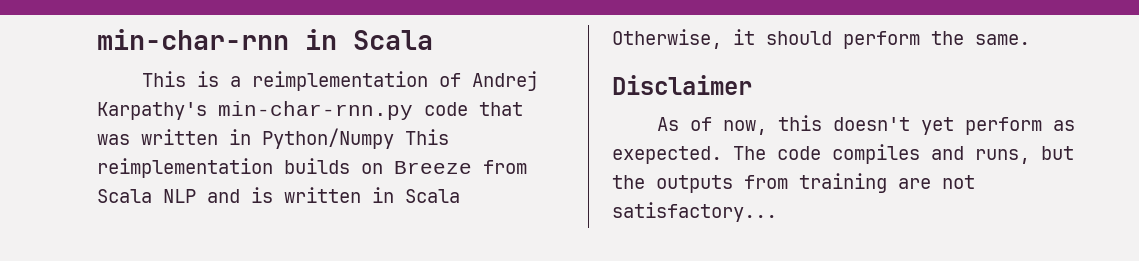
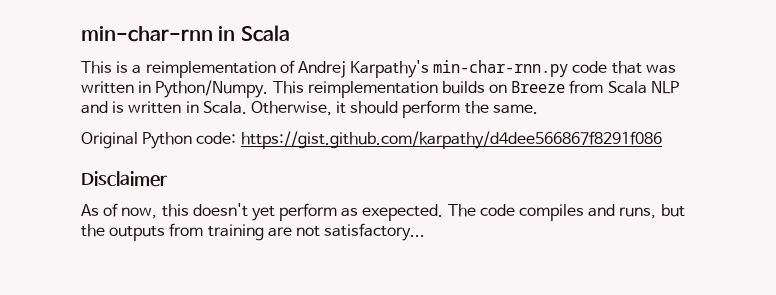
- This is a reimplementation of Andrej Karpathy's min-char-rnn.py code that was written in Python/Numpy This reimplementation builds on Breeze from Scala NLP and is written in Scala Otherwise, it should perform the same.
+ This is a reimplementation of Andrej Karpathy's min-char-rnn.py code that was written in Python/Numpy. This reimplementation builds on Breeze from Scala NLP and is written in Scala. Otherwise, it should perform the same.
+ Original Python code: https://gist.github.com/karpathy/d4dee566867f8291f086

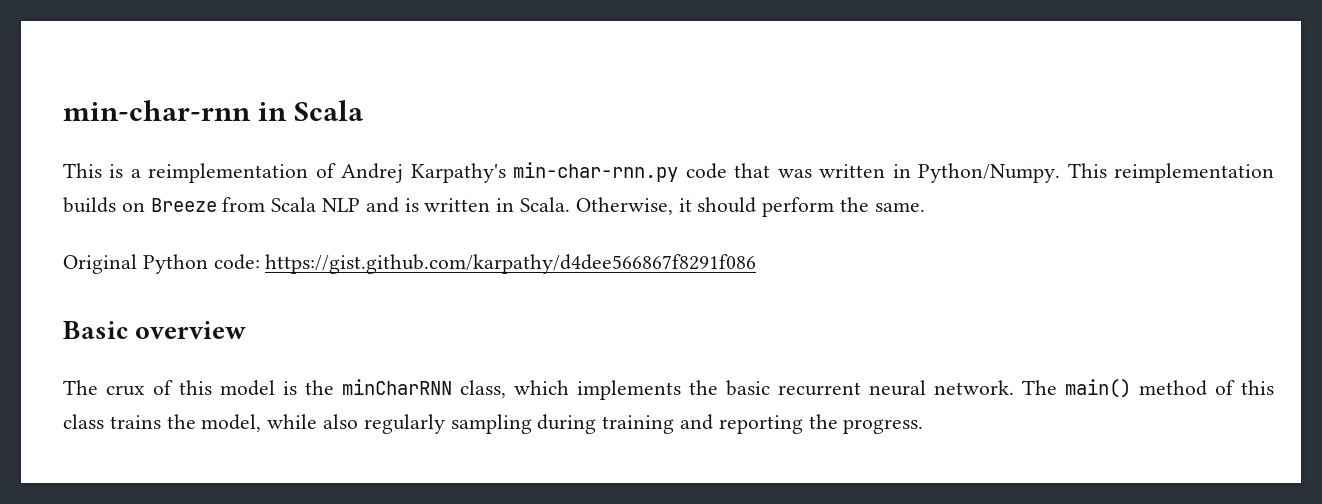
- Disclaimer
- As of now, this doesn't yet perform as exepected. The code compiles and runs, but the outputs from training are not satisfactory...
+ Basic overview
+ The crux of this model is the minCharRNN class, which implements the basic recurrent neural network. The main() method of this class trains the model, while also regularly sampling during training and reporting the progress.

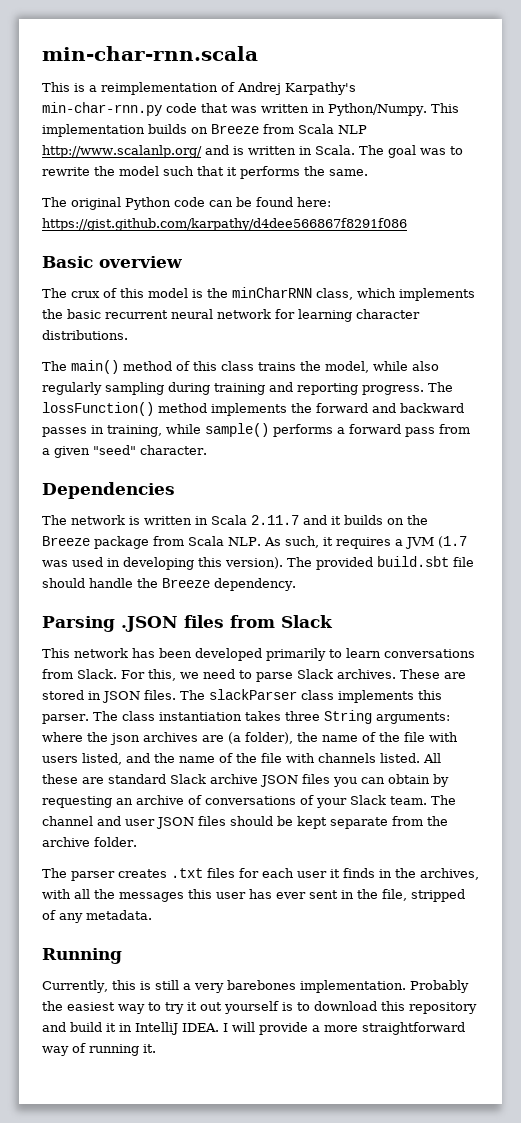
- min-char-rnn in Scala
+ min-char-rnn.scala
- This reimplementation builds on Breeze from Scala NLP and is written in Scala.
+ This implementation builds on Breeze from Scala NLP http://www.scalanlp.org/ and is written in Scala.
- Otherwise, it should perform the same.
- Original Python code: https://gist.github.com/karpathy/d4dee566867f8291f086
+ The goal was to rewrite the model such that it performs the same.
+ The original Python code can be found here: https://gist.github.com/karpathy/d4dee566867f8291f086
- The crux of this model is the minCharRNN class, which implements the basic recurrent neural network. The main() method of this class trains the model, while also regularly sampling during training and reporting the progress.
+ The crux of this model is the minCharRNN class, which implements the basic recurrent neural network for learning character distributions.
+ The main() method of this class trains the model, while also regularly sampling during training and reporting progress. The lossFunction() method implements the forward and backward passes in training, while sample() performs a forward pass from a given "seed" character.
+ Dependencies
+ The network is written in Scala 2.11.7 and it builds on the Breeze package from Scala NLP. As such, it requires a JVM (1.7 was used in developing this version). The provided build.sbt file should handle the Breeze dependency.
+ Parsing .JSON files from Slack
+ This network has been developed primarily to learn conversations from Slack. For this, we need to parse Slack archives. These are stored in JSON files. The slackParser class implements this parser. The class instantiation takes three String arguments: where the json archives are (a folder), the name of the file with users listed, and the name of the file with channels listed. All these are standard Slack archive JSON files you can obtain by requesting an archive of conversations of your Slack team. The channel and user JSON files should be kept separate from the archive folder.
+ The parser creates .txt files for each user it finds in the archives, with all the messages this user has ever sent in the file, stripped of any metadata.
+ Running
+ Currently, this is still a very barebones implementation. Probably the easiest way to try it out yourself is to download this repository and build it in IntelliJ IDEA. I will provide a more straightforward way of running it.

